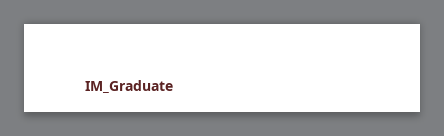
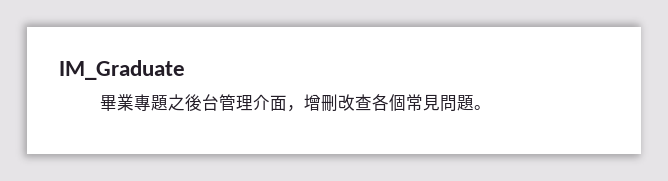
+ 畢業專題之後台管理介面，增刪改查各個常見問題。

